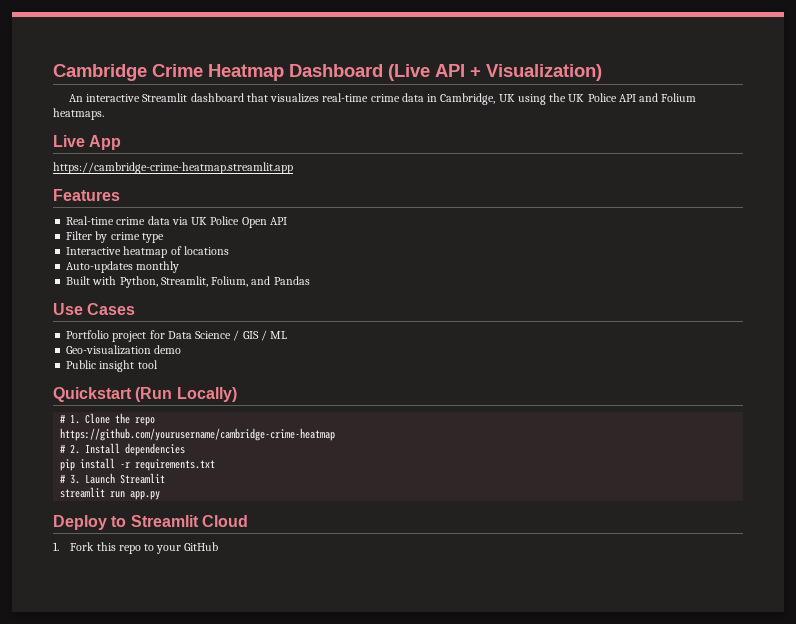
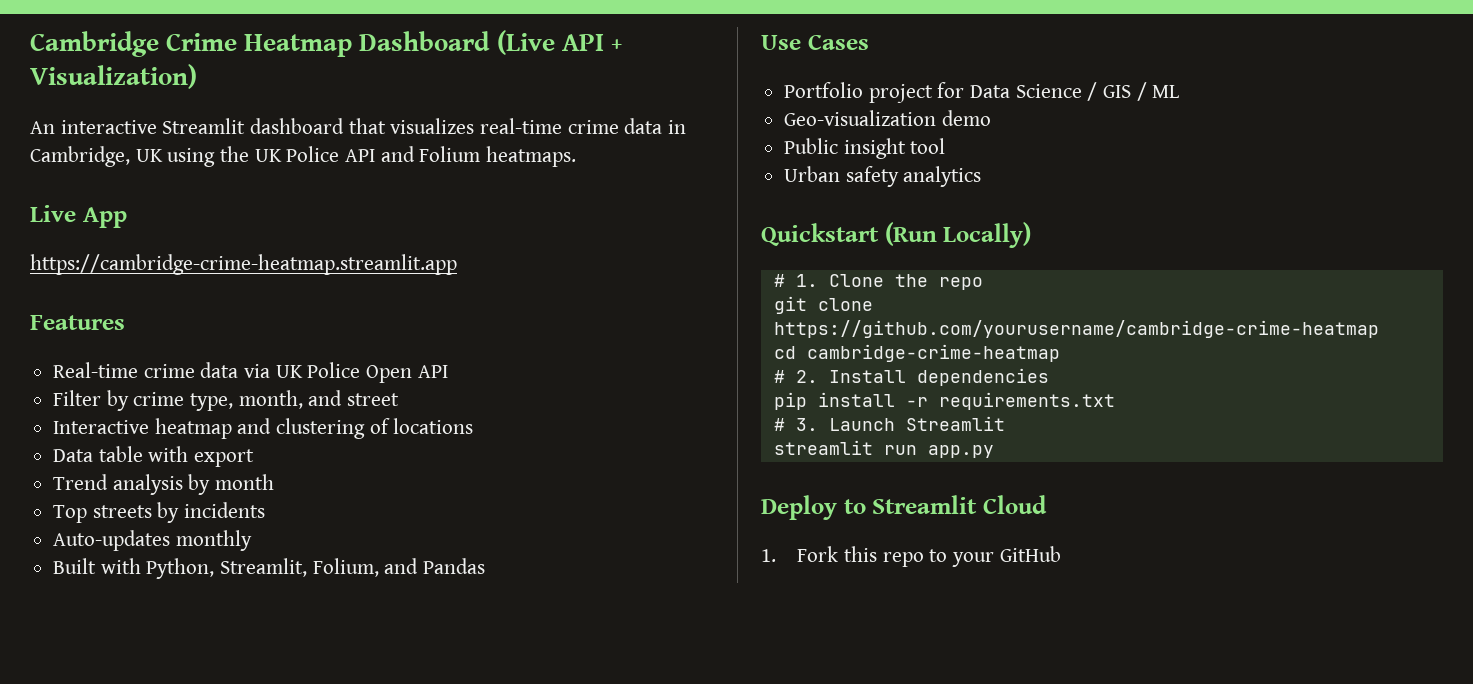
- Filter by crime type
+ Filter by crime type, month, and street
- Interactive heatmap of locations
+ Interactive heatmap and clustering of locations
+ Data table with export
+ Trend analysis by month
+ Top streets by incidents
+ Urban safety analytics
- https://github.com/yourusername/cambridge-crime-heatmap
+ git clone https://github.com/yourusername/cambridge-crime-heatmap
+ cd cambridge-crime-heatmap

